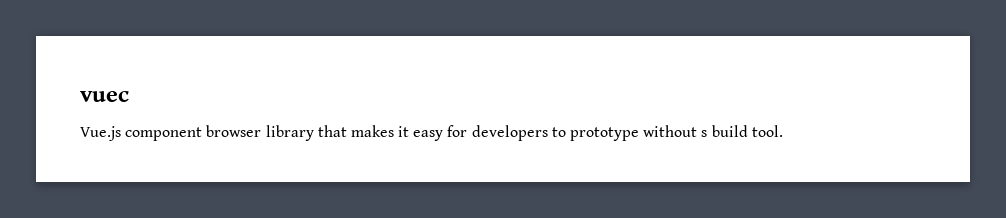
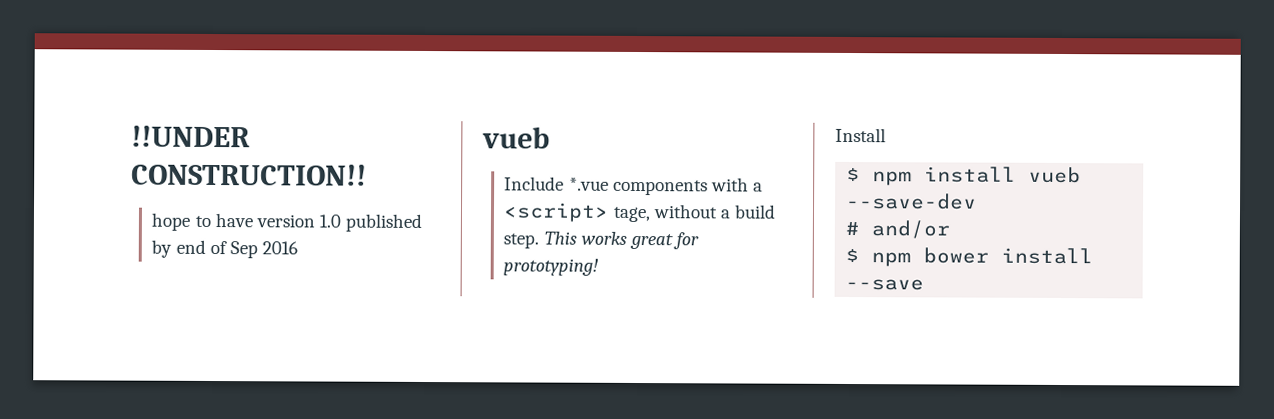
- vuec
- Vue.js component browser library that makes it easy for developers to prototype without s build tool.
+ !!UNDER CONSTRUCTION!!
+ hope to have version 1.0 published by end of Sep 2016
+ vueb
+ Include *.vue components with a <script> tage, without a build step. This works great for prototyping!
+ Install
+ $ npm install vueb --save-dev
+ # and/or
+ $ npm bower install --save

